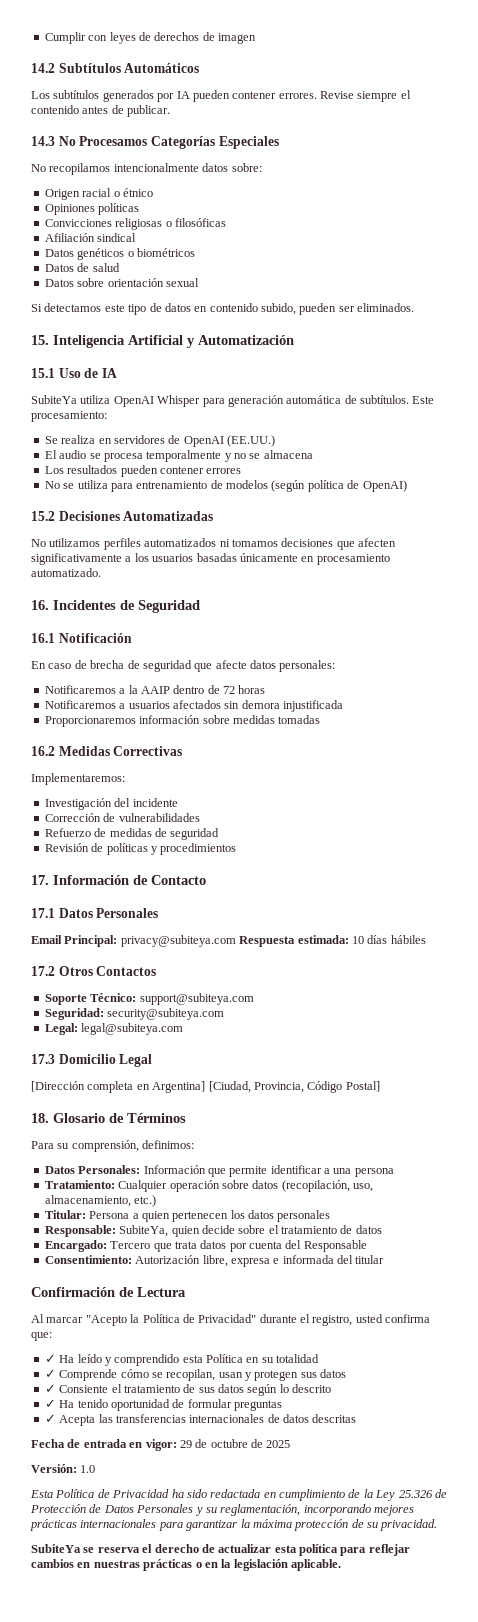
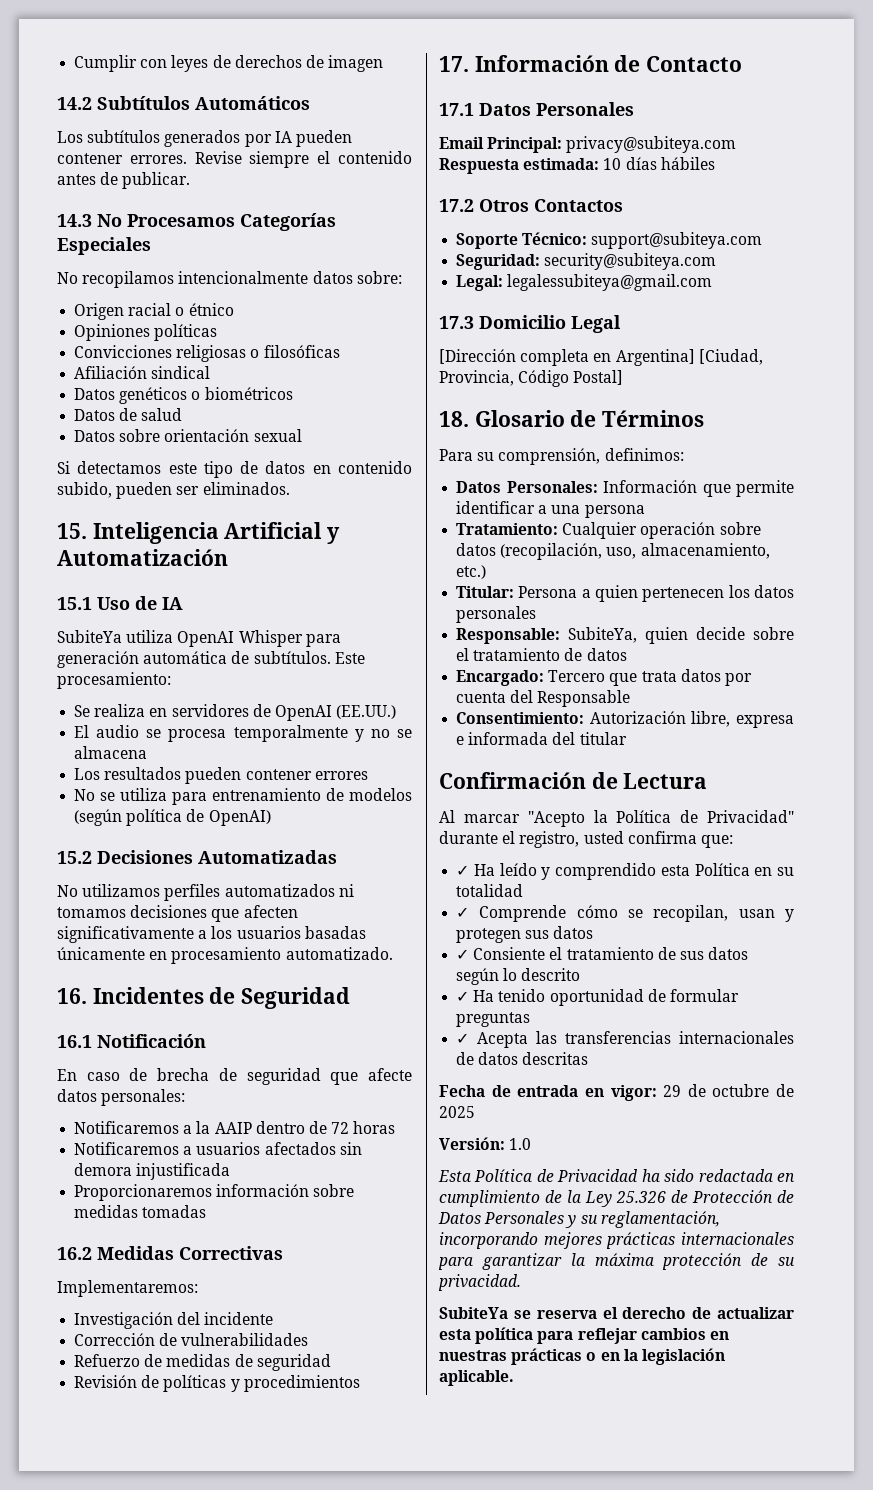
- Legal: legal@subiteya.com
+ Legal: legalessubiteya@gmail.com

